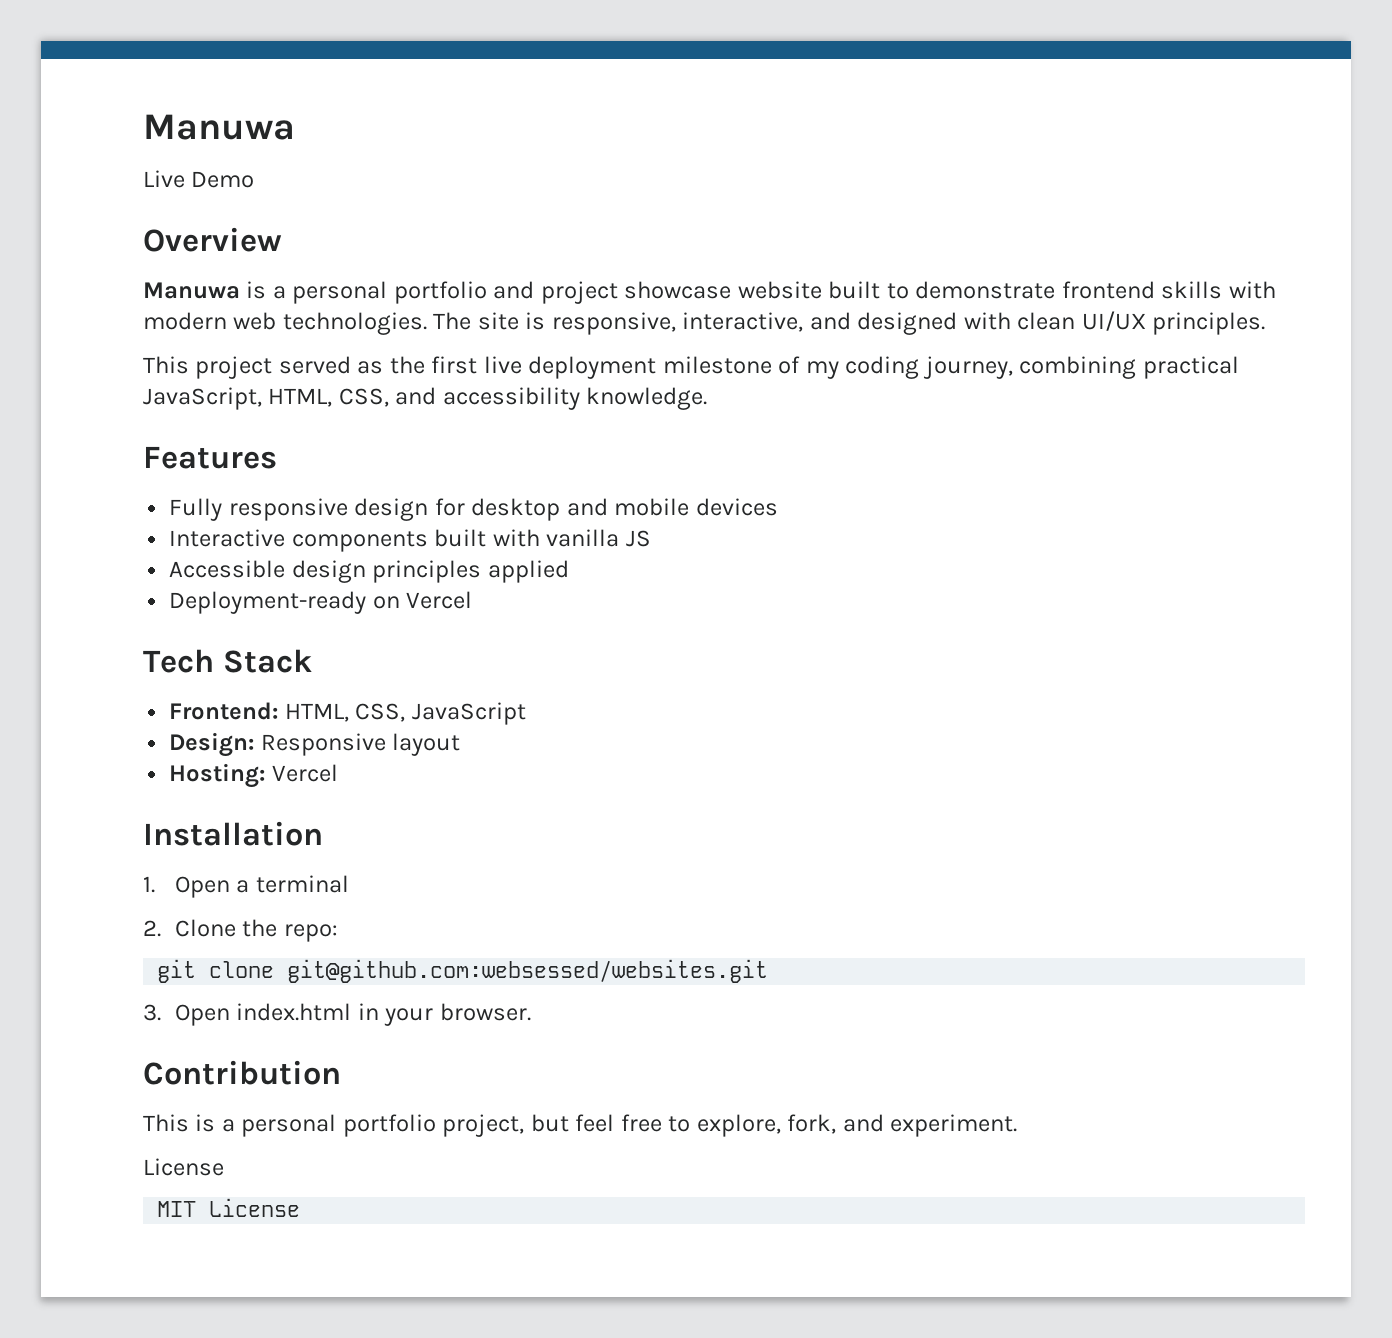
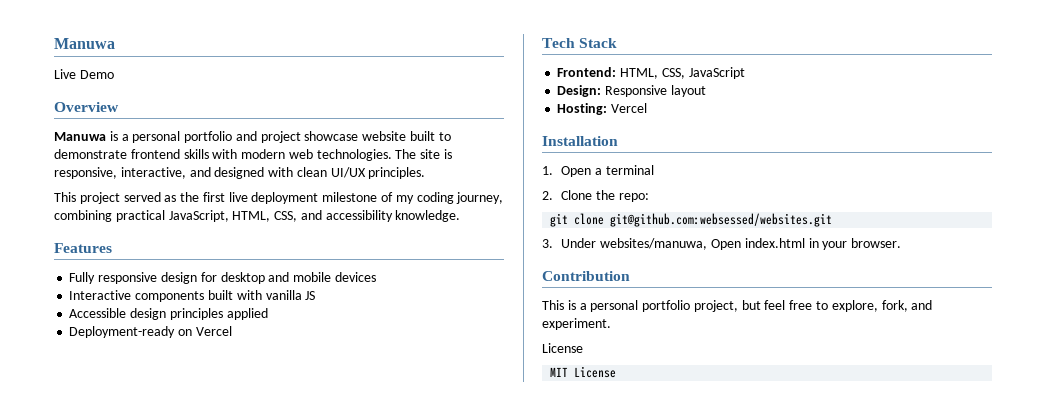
- 3. Open index.html in your browser.
+ 3. Under websites/manuwa, Open index.html in your browser.

